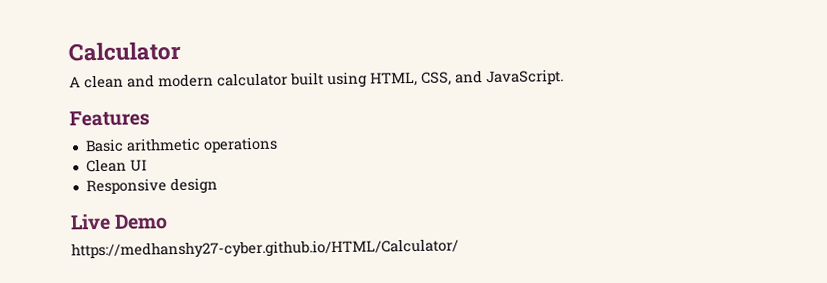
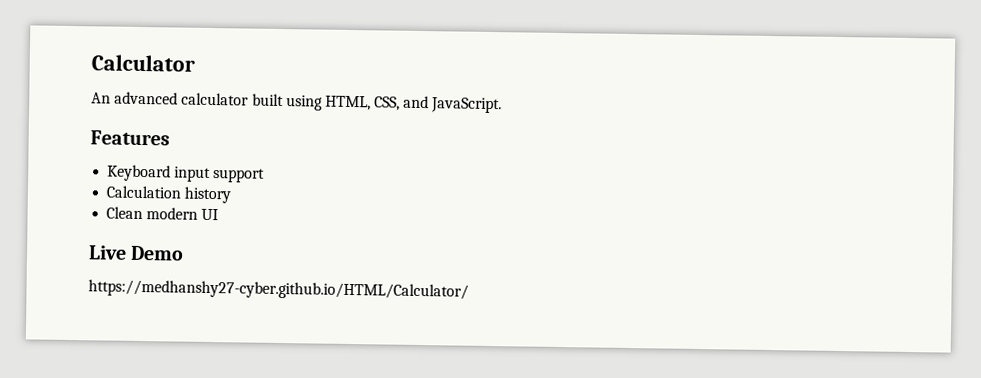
- A clean and modern calculator built using HTML, CSS, and JavaScript.
+ An advanced calculator built using HTML, CSS, and JavaScript.
- Basic arithmetic operations
+ Keyboard input support
+ Calculation history
- Clean UI
+ Clean modern UI
- Responsive design

